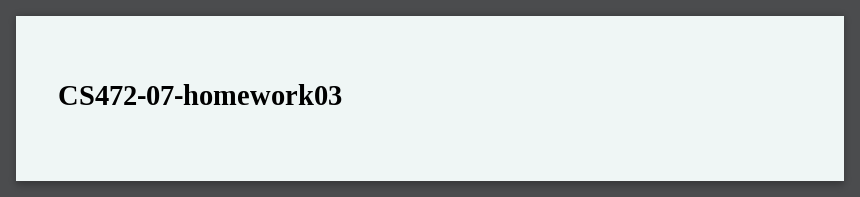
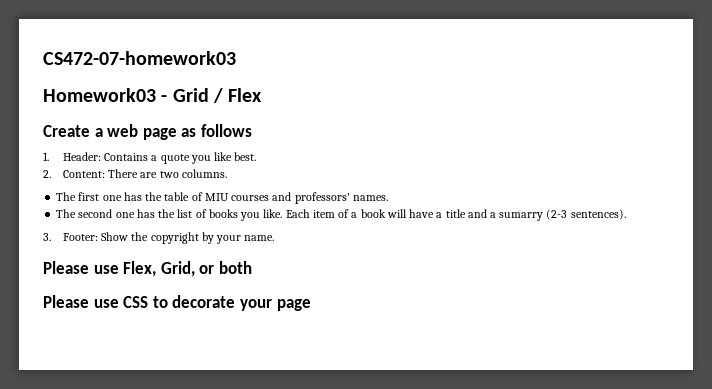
+ Homework03 - Grid / Flex
+ Create a web page as follows
+ 1. Header: Contains a quote you like best.
+ 2. Content: There are two columns.
+ The first one has the table of MIU courses and professors' names.
+ The second one has the list of books you like. Each item of a book will have a title and a sumarry (2-3 sentences).
+ 3. Footer: Show the copyright by your name.
+ Please use Flex, Grid, or both
+ Please use CSS to decorate your page

